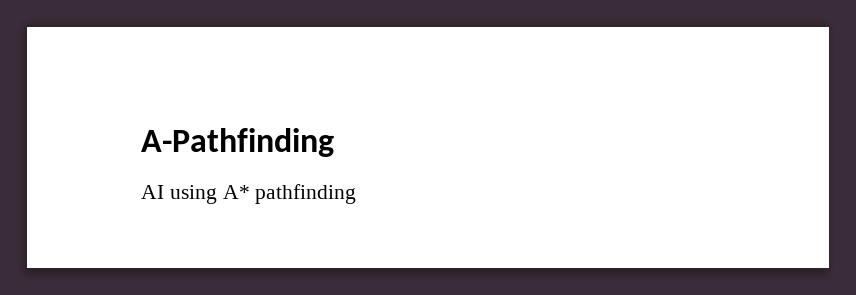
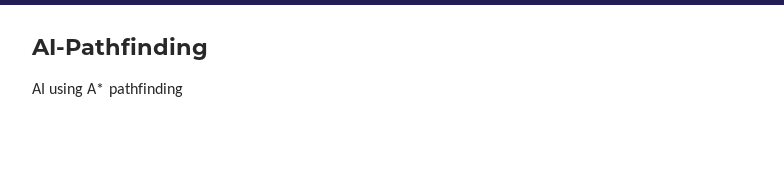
- A-Pathfinding
+ AI-Pathfinding

